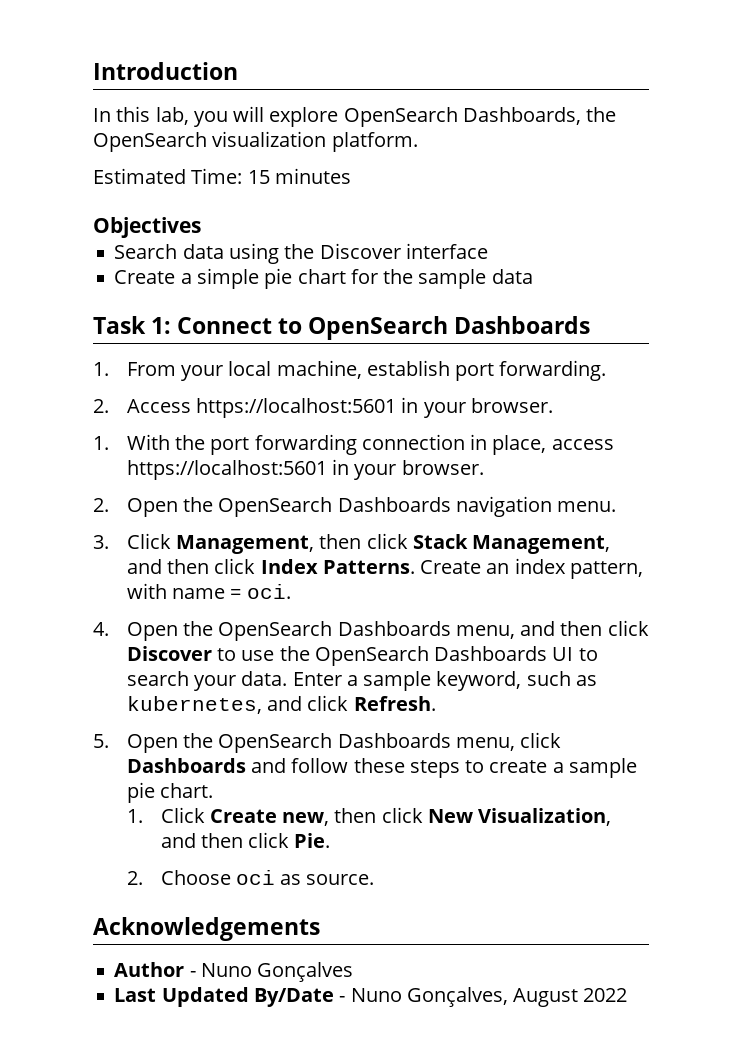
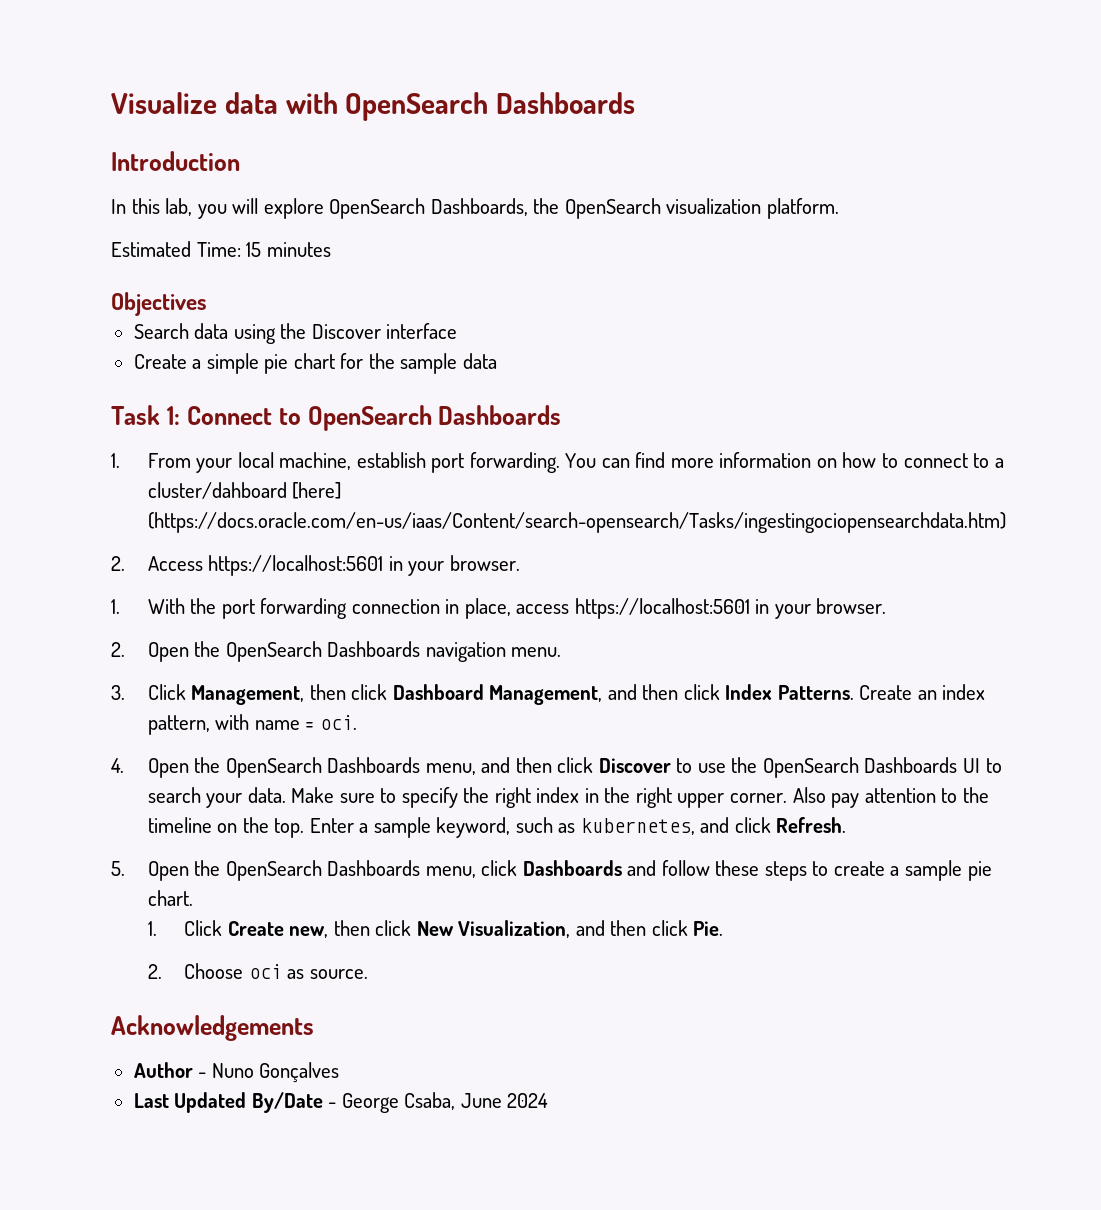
+ Visualize data with OpenSearch Dashboards
+ You can find more information on how to connect to a cluster/dahboard [here] (https://docs.oracle.com/en-us/iaas/Content/search-opensearch/Tasks/ingestingociopensearchdata.htm)
- 3. Click Management, then click Stack Management, and then click Index Patterns.
+ 3. Click Management, then click Dashboard Management, and then click Index Patterns.
+ Make sure to specify the right index in the right upper corner. Also pay attention to the timeline on the top.
- Last Updated By/Date - Nuno Gonçalves, August 2022
+ Last Updated By/Date - George Csaba, June 2024

